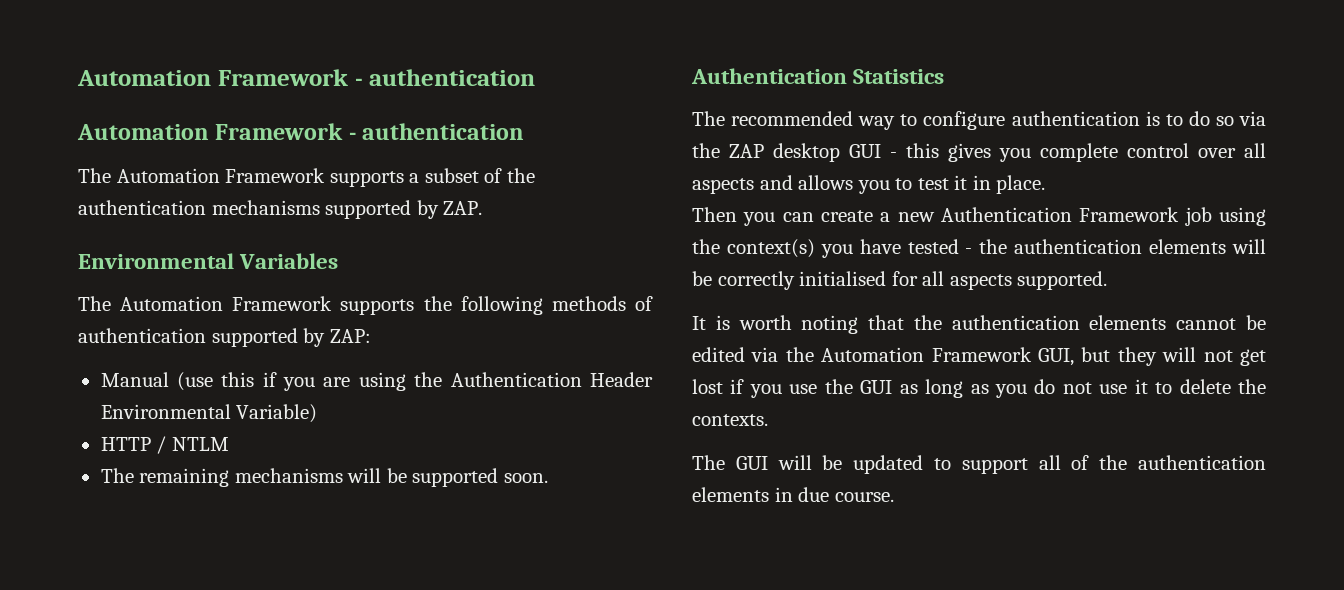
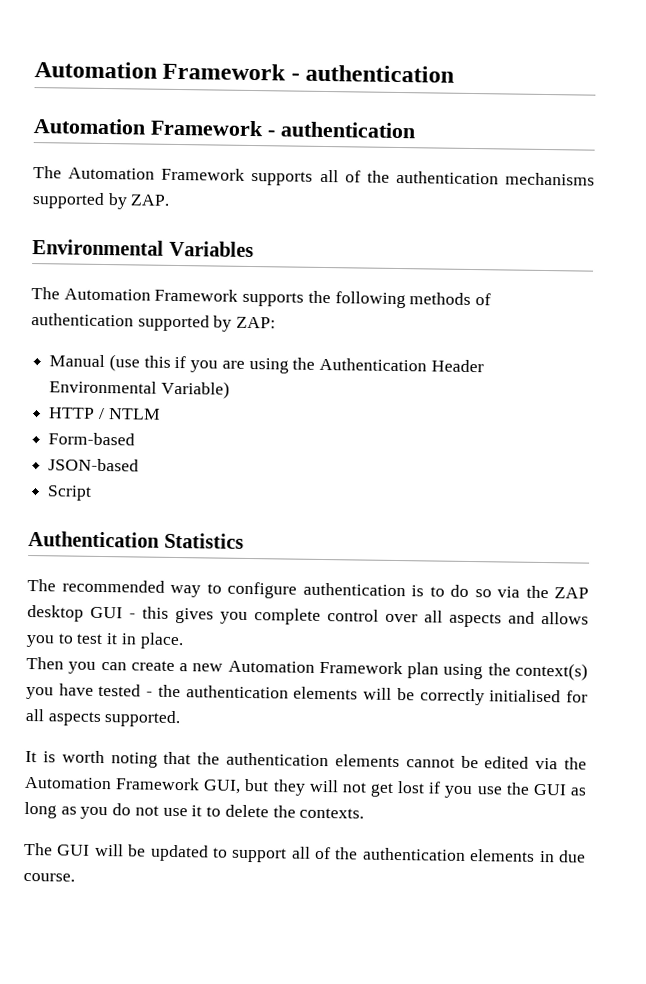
- The Automation Framework supports a subset of the authentication mechanisms supported by ZAP.
+ The Automation Framework supports all of the authentication mechanisms supported by ZAP.
- The remaining mechanisms will be supported soon.
+ Form-based
+ JSON-based
+ Script
- Then you can create a new Authentication Framework job using the context(s) you have tested - the authentication elements will be correctly initialised for all aspects supported.
+ Then you can create a new Automation Framework plan using the context(s) you have tested - the authentication elements will be correctly initialised for all aspects supported.

